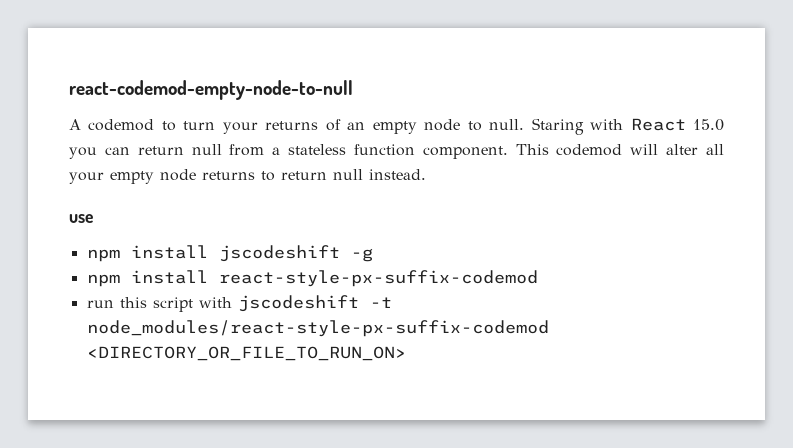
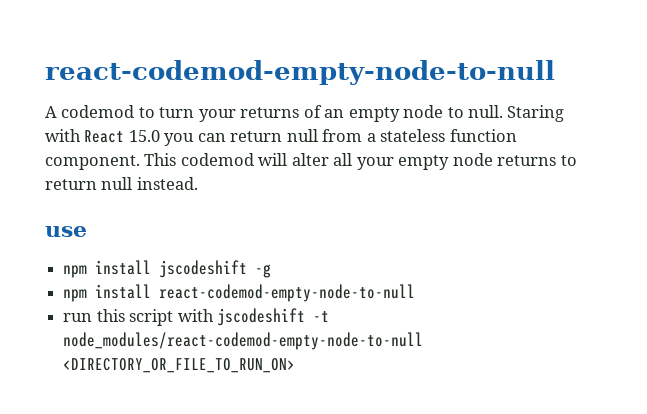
- npm install react-style-px-suffix-codemod
+ npm install react-codemod-empty-node-to-null
- run this script with jscodeshift -t node_modules/react-style-px-suffix-codemod <DIRECTORY_OR_FILE_TO_RUN_ON>
+ run this script with jscodeshift -t node_modules/react-codemod-empty-node-to-null <DIRECTORY_OR_FILE_TO_RUN_ON>

